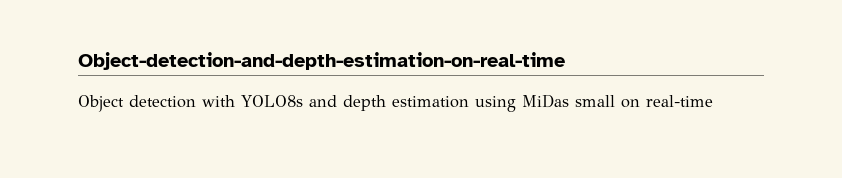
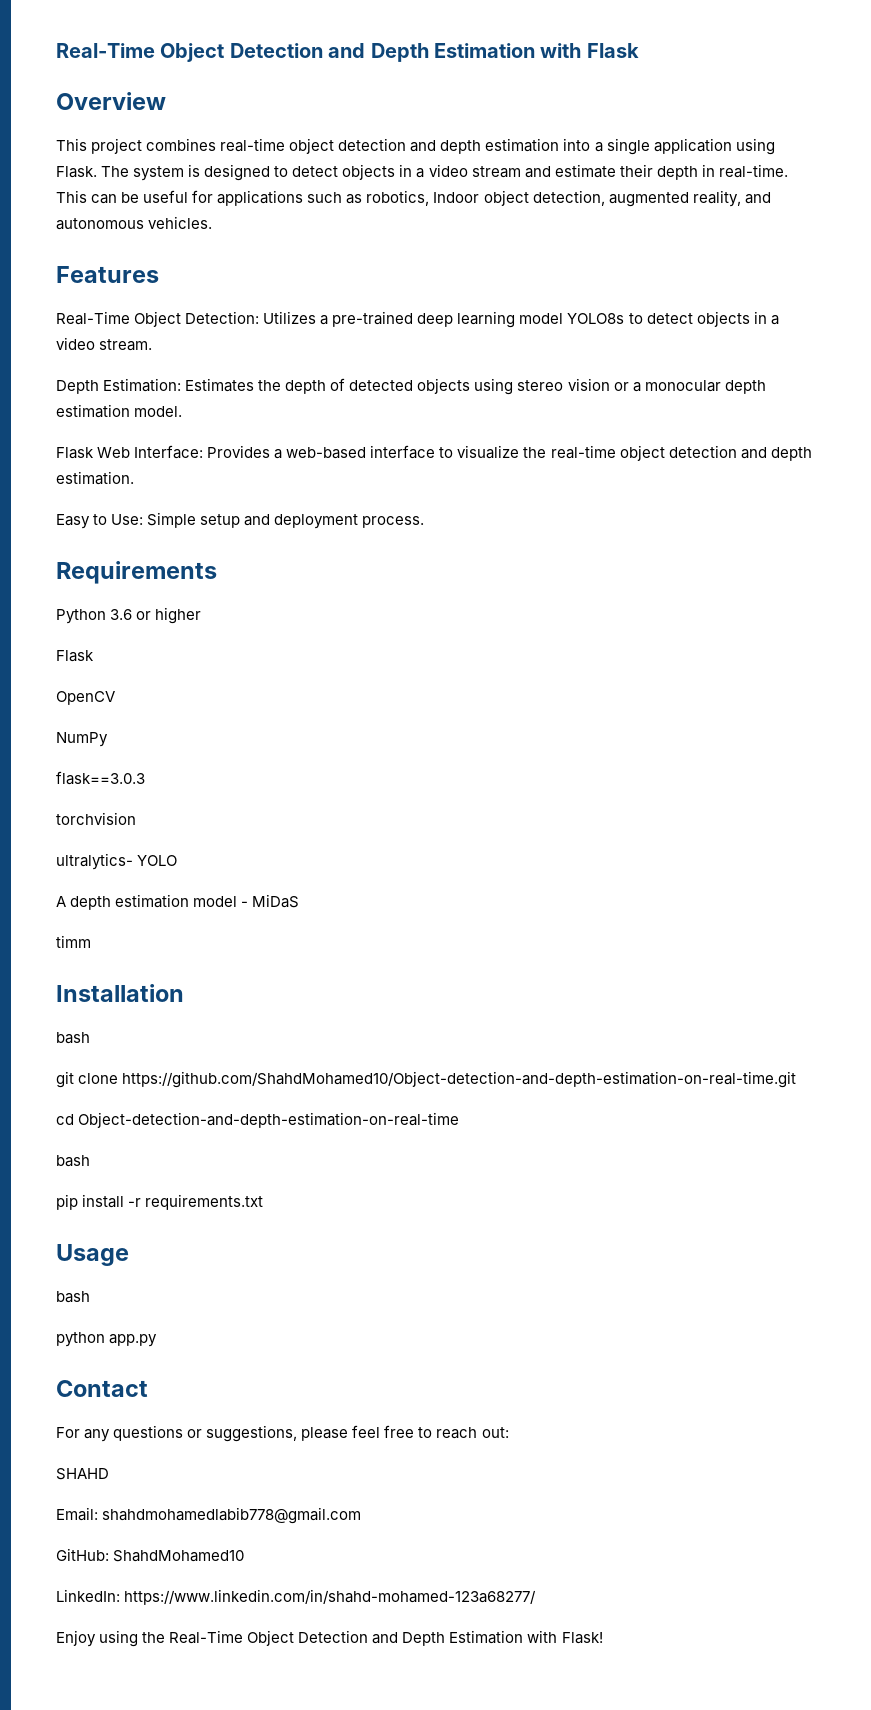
- Object-detection-and-depth-estimation-on-real-time
- Object detection with YOLO8s and depth estimation using MiDas small on real-time
+ Real-Time Object Detection and Depth Estimation with Flask
+ Overview
+ This project combines real-time object detection and depth estimation into a single application using Flask. The system is designed to detect objects in a video stream and estimate their depth in real-time. This can be useful for applications such as robotics, Indoor object detection, augmented reality, and autonomous vehicles.
+ Features
+ Real-Time Object Detection: Utilizes a pre-trained deep learning model YOLO8s to detect objects in a video stream.
+ Depth Estimation: Estimates the depth of detected objects using stereo vision or a monocular depth estimation model.
+ Flask Web Interface: Provides a web-based interface to visualize the real-time object detection and depth estimation.
+ Easy to Use: Simple setup and deployment process.
+ Requirements
+ Python 3.6 or higher
+ Flask
+ OpenCV
+ NumPy
+ flask==3.0.3
+ torchvision
+ ultralytics- YOLO
+ A depth estimation model - MiDaS
+ timm
+ Installation
+ bash
+ git clone https://github.com/ShahdMohamed10/Object-detection-and-depth-estimation-on-real-time.git
+ cd Object-detection-and-depth-estimation-on-real-time
+ bash
+ pip install -r requirements.txt
+ Usage
+ bash
+ python app.py
+ Contact
+ For any questions or suggestions, please feel free to reach out:
+ SHAHD
+ Email: shahdmohamedlabib778@gmail.com
+ GitHub: ShahdMohamed10
+ LinkedIn: https://www.linkedin.com/in/shahd-mohamed-123a68277/
+ Enjoy using the Real-Time Object Detection and Depth Estimation with Flask!

